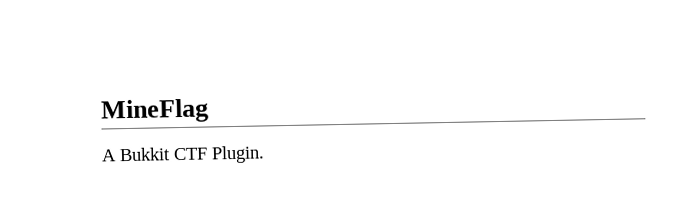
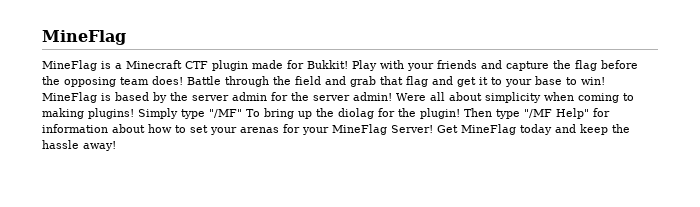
- A Bukkit CTF Plugin.
+ MineFlag is a Minecraft CTF plugin made for Bukkit! Play with your friends and capture the flag before the opposing team does! Battle through the field and grab that flag and get it to your base to win! MineFlag is based by the server admin for the server admin! Were all about simplicity when coming to making plugins! Simply type "/MF" To bring up the diolag for the plugin! Then type "/MF Help" for information about how to set your arenas for your MineFlag Server! Get MineFlag today and keep the hassle away!

